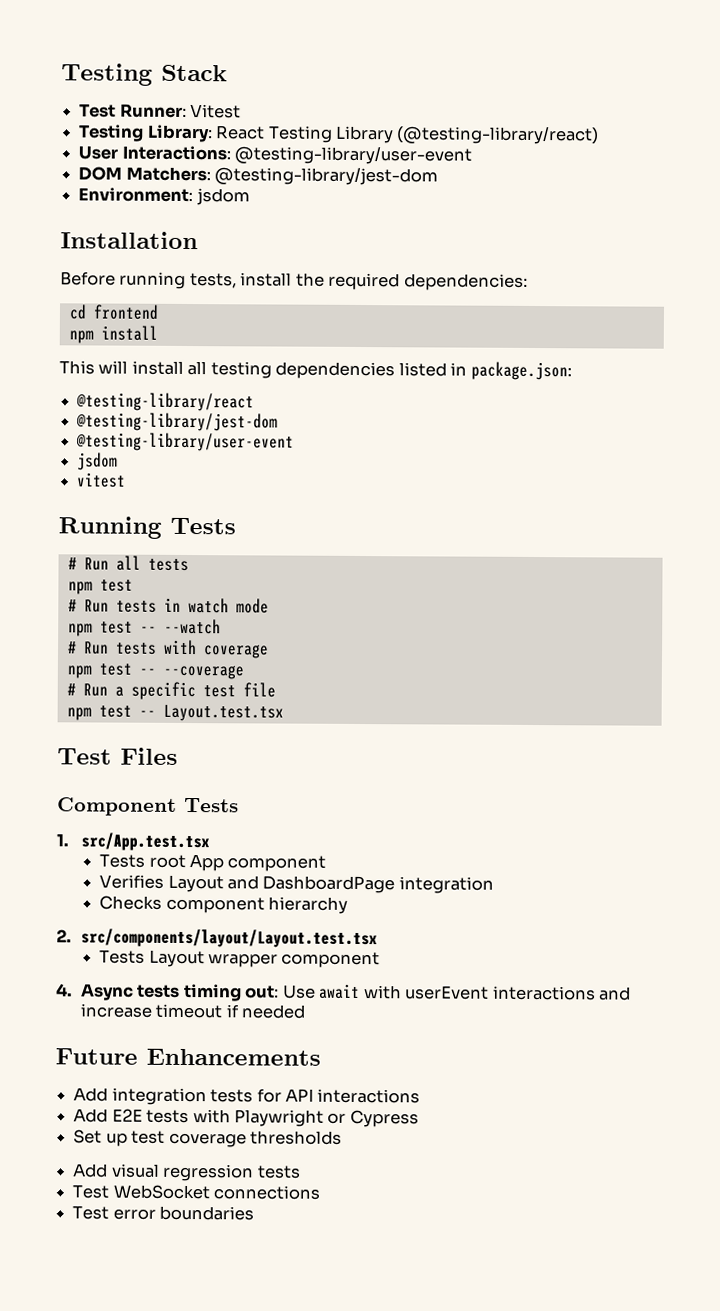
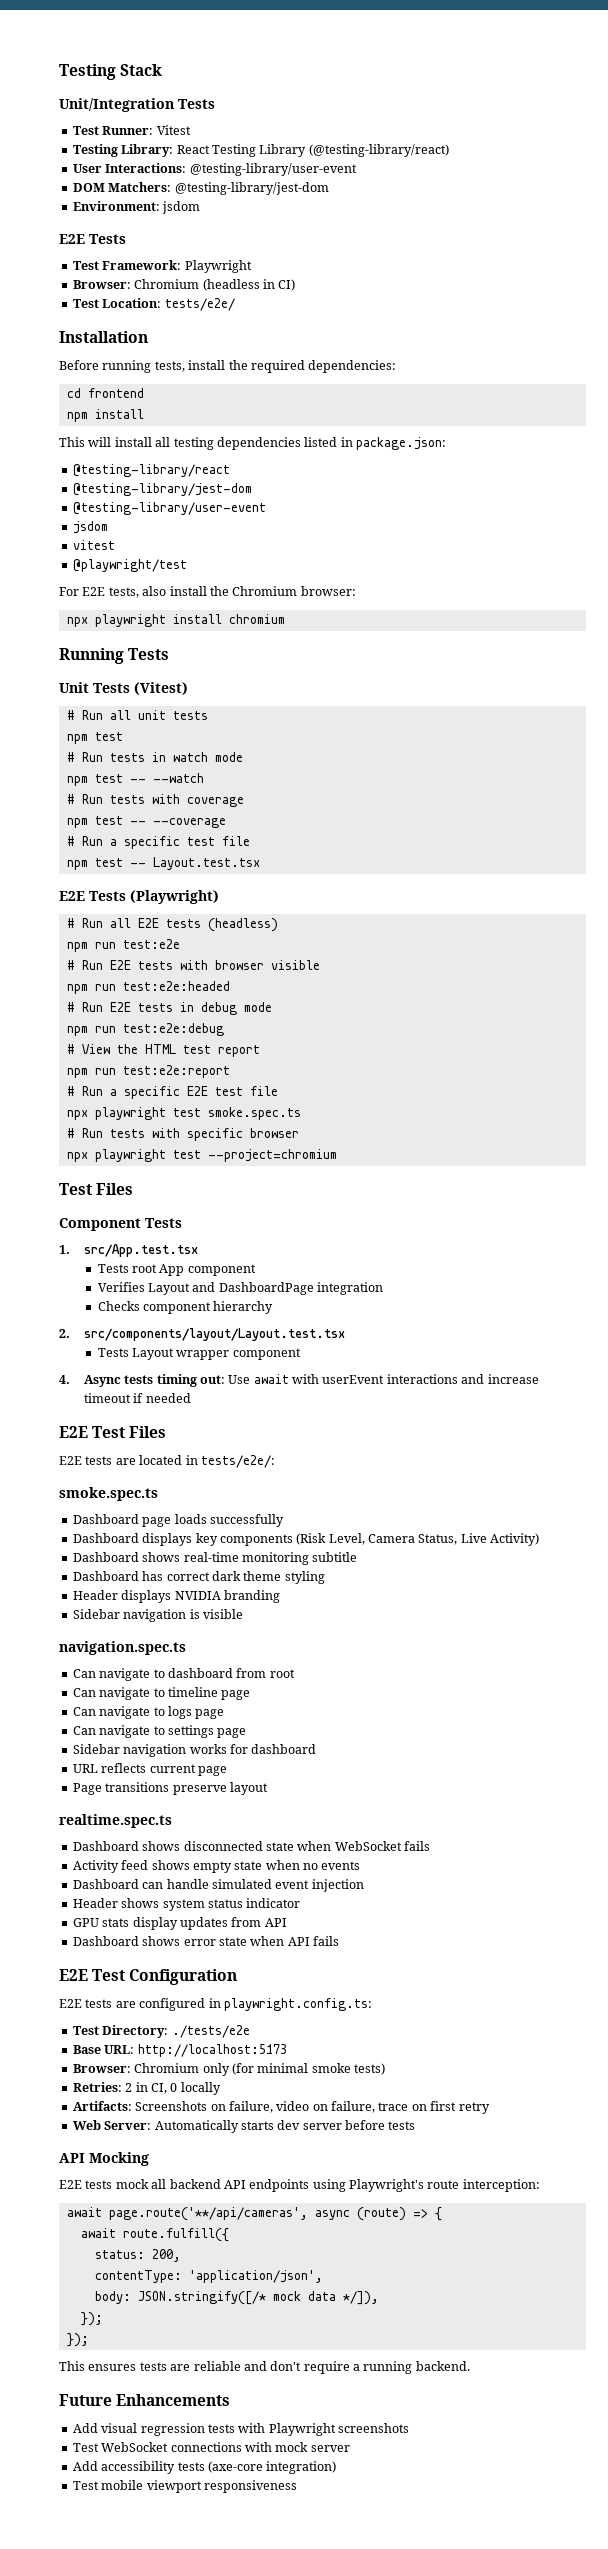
+ Unit/Integration Tests
  Environment: jsdom
+ E2E Tests
+ Test Framework: Playwright
+ Browser: Chromium (headless in CI)
+ Test Location: tests/e2e/
+ @playwright/test
+ For E2E tests, also install the Chromium browser:
+ npx playwright install chromium
- # Run all tests
+ Unit Tests (Vitest)
+ # Run all unit tests
+ E2E Tests (Playwright)
+ # Run all E2E tests (headless)
+ npm run test:e2e
+ # Run E2E tests with browser visible
+ npm run test:e2e:headed
+ # Run E2E tests in debug mode
+ npm run test:e2e:debug
+ # View the HTML test report
+ npm run test:e2e:report
+ # Run a specific E2E test file
+ npx playwright test smoke.spec.ts
+ # Run tests with specific browser
+ npx playwright test --project=chromium
+ E2E Test Files
+ E2E tests are located in tests/e2e/:
+ smoke.spec.ts
+ Dashboard page loads successfully
+ Dashboard displays key components (Risk Level, Camera Status, Live Activity)
+ Dashboard shows real-time monitoring subtitle
+ Dashboard has correct dark theme styling
+ Header displays NVIDIA branding
+ Sidebar navigation is visible
+ navigation.spec.ts
+ Can navigate to dashboard from root
+ Can navigate to timeline page
+ Can navigate to logs page
+ Can navigate to settings page
+ Sidebar navigation works for dashboard
+ URL reflects current page
+ Page transitions preserve layout
+ realtime.spec.ts
+ Dashboard shows disconnected state when WebSocket fails
+ Activity feed shows empty state when no events
+ Dashboard can handle simulated event injection
+ Header shows system status indicator
+ GPU stats display updates from API
+ Dashboard shows error state when API fails
+ E2E Test Configuration
+ E2E tests are configured in playwright.config.ts:
+ Test Directory: ./tests/e2e
+ Base URL: http://localhost:5173
+ Browser: Chromium only (for minimal smoke tests)
+ Retries: 2 in CI, 0 locally
+ Artifacts: Screenshots on failure, video on failure, trace on first retry
+ Web Server: Automatically starts dev server before tests
+ API Mocking
+ E2E tests mock all backend API endpoints using Playwright's route interception:
+ await page.route('**/api/cameras', async (route) => {
+ await route.fulfill({
+ status: 200,
+ contentType: 'application/json',
+ body: JSON.stringify([/* mock data */]),
+ });
+ });
+ This ensures tests are reliable and don't require a running backend.
  Future Enhancements
- Add integration tests for API interactions
- Add E2E tests with Playwright or Cypress
- Set up test coverage thresholds
- Add visual regression tests
+ Add visual regression tests with Playwright screenshots
- Test WebSocket connections
- Test error boundaries
+ Test WebSocket connections with mock server
+ Add accessibility tests (axe-core integration)
+ Test mobile viewport responsiveness

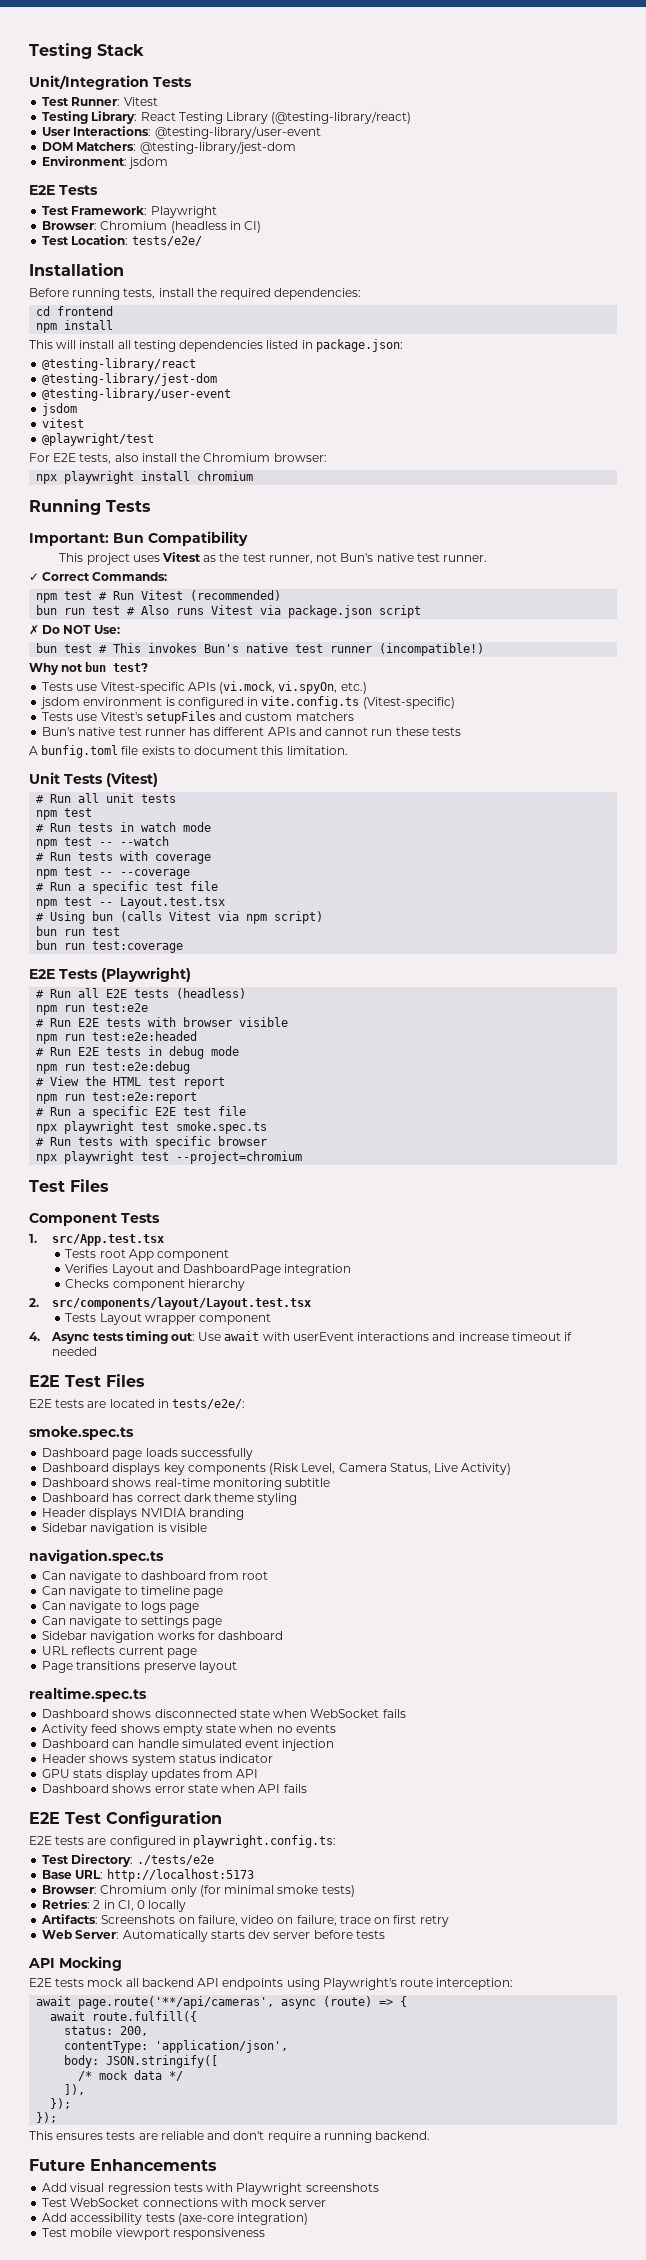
+ Important: Bun Compatibility
+ This project uses Vitest as the test runner, not Bun's native test runner.
+ ✓ Correct Commands:
+ npm test # Run Vitest (recommended)
+ bun run test # Also runs Vitest via package.json script
+ ✗ Do NOT Use:
+ bun test # This invokes Bun's native test runner (incompatible!)
+ Why not bun test?
+ Tests use Vitest-specific APIs (vi.mock, vi.spyOn, etc.)
+ jsdom environment is configured in vite.config.ts (Vitest-specific)
+ Tests use Vitest's setupFiles and custom matchers
+ Bun's native test runner has different APIs and cannot run these tests
+ A bunfig.toml file exists to document this limitation.
+ # Using bun (calls Vitest via npm script)
+ bun run test
+ bun run test:coverage
- body: JSON.stringify([/* mock data */]),
+ body: JSON.stringify([
+ /* mock data */
+ ]),

